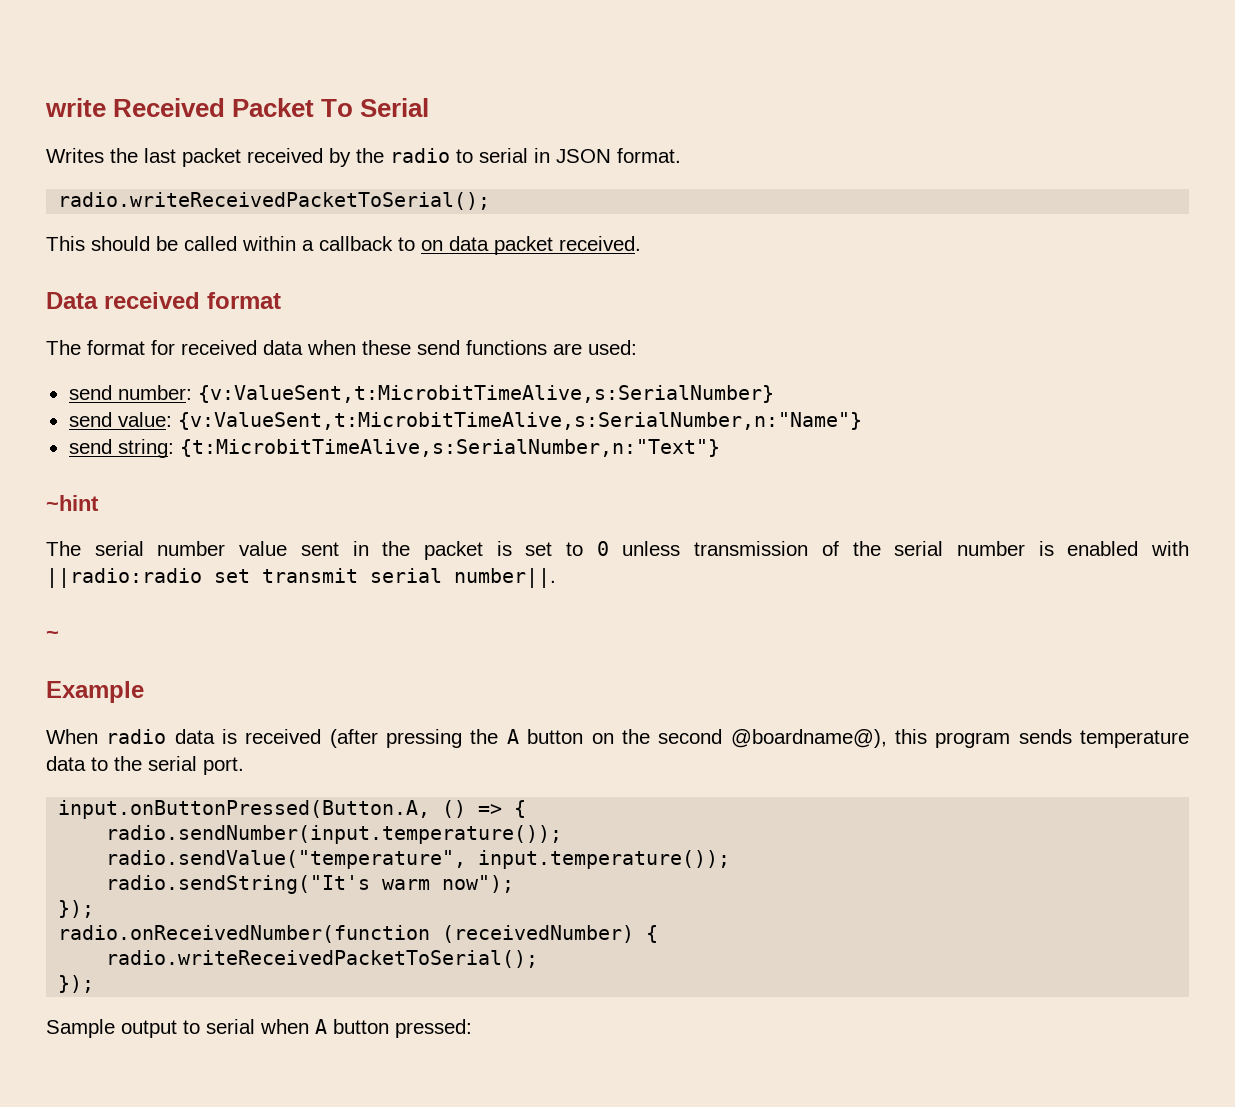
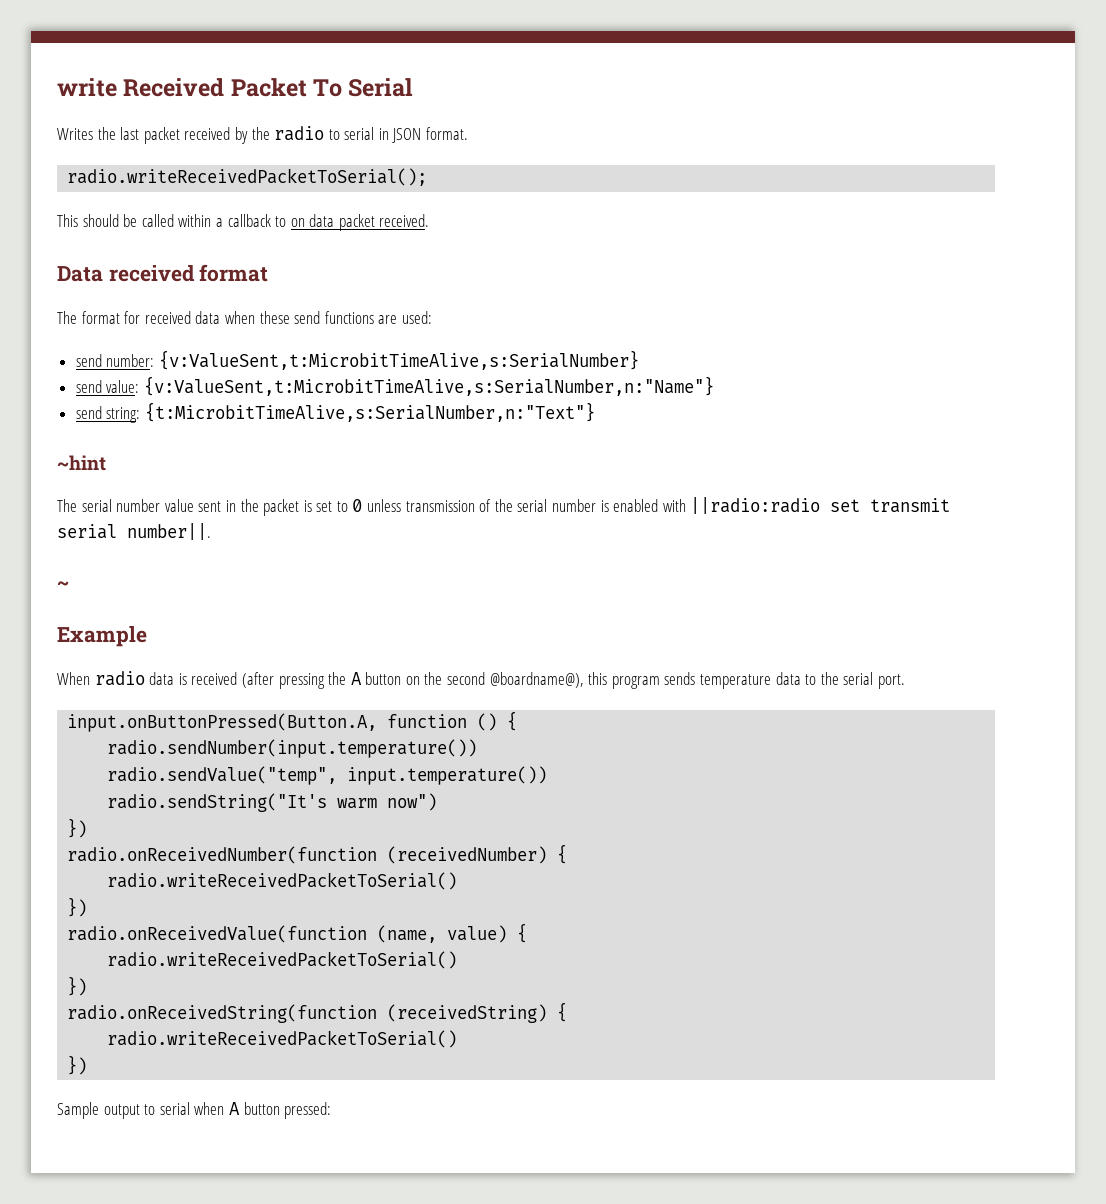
- input.onButtonPressed(Button.A, () => {
- radio.sendNumber(input.temperature());
- radio.sendValue("temperature", input.temperature());
+ input.onButtonPressed(Button.A, function () {
+ radio.sendNumber(input.temperature())
+ radio.sendValue("temp", input.temperature())
- radio.sendString("It's warm now");
- });
+ radio.sendString("It's warm now")
+ })
  radio.onReceivedNumber(function (receivedNumber) {
- radio.writeReceivedPacketToSerial();
- });
+ radio.writeReceivedPacketToSerial()
+ })
+ radio.onReceivedValue(function (name, value) {
+ radio.writeReceivedPacketToSerial()
+ })
+ radio.onReceivedString(function (receivedString) {
+ radio.writeReceivedPacketToSerial()
+ })

